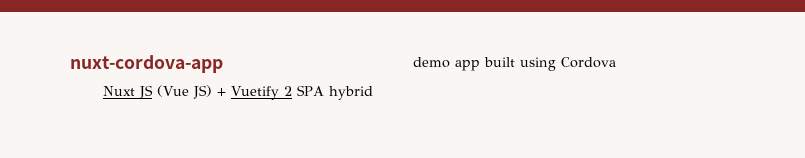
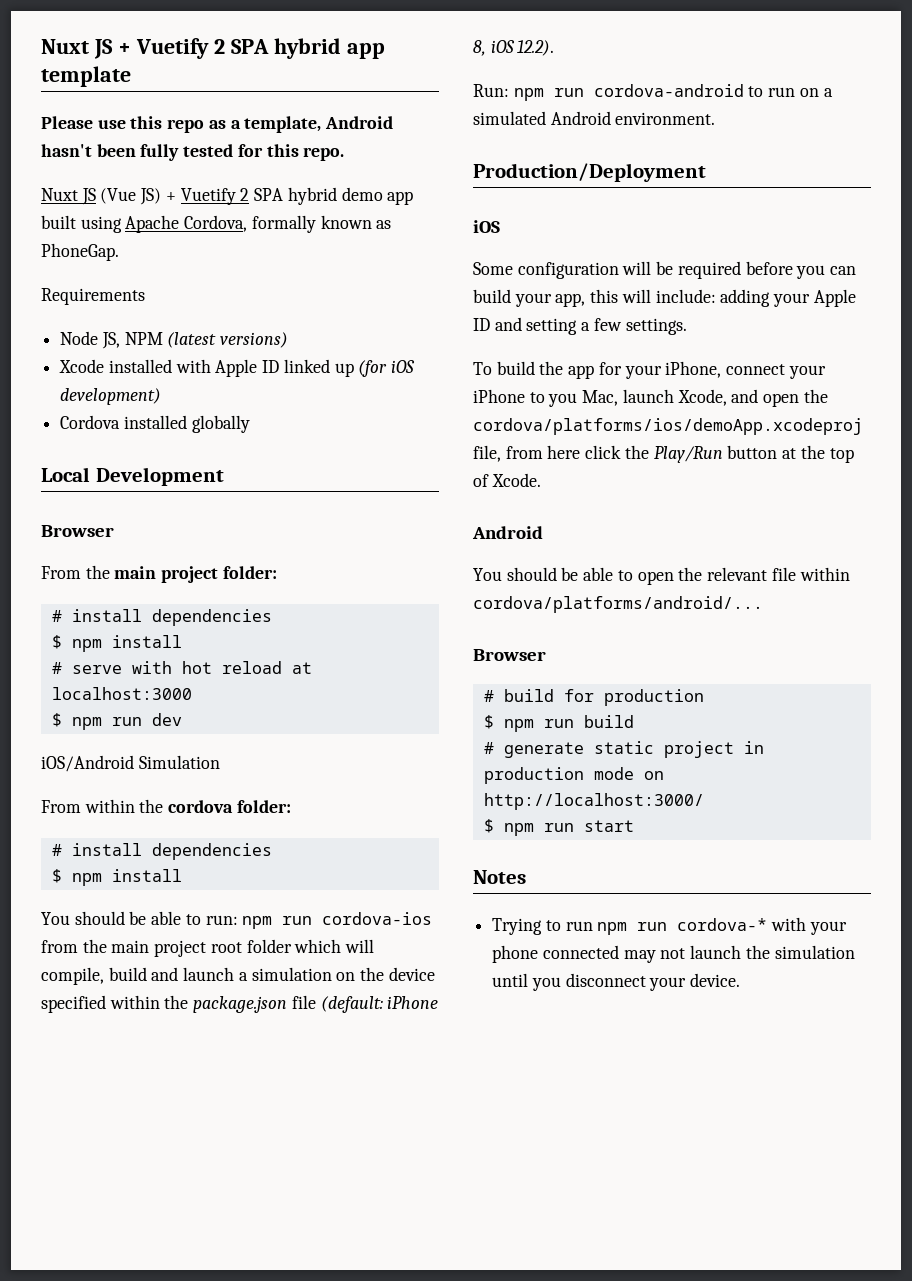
- nuxt-cordova-app
+ Nuxt JS + Vuetify 2 SPA hybrid app template
+ Please use this repo as a template, Android hasn't been fully tested for this repo.
- Nuxt JS (Vue JS) + Vuetify 2 SPA hybrid demo app built using Cordova
+ Nuxt JS (Vue JS) + Vuetify 2 SPA hybrid demo app built using Apache Cordova, formally known as PhoneGap.
+ Requirements
+ Node JS, NPM (latest versions)
+ Xcode installed with Apple ID linked up (for iOS development)
+ Cordova installed globally
+ Local Development
+ Browser
+ From the main project folder:
+ # install dependencies
+ $ npm install
+ # serve with hot reload at localhost:3000
+ $ npm run dev
+ iOS/Android Simulation
+ From within the cordova folder:
+ # install dependencies
+ $ npm install
+ You should be able to run: npm run cordova-ios from the main project root folder which will compile, build and launch a simulation on the device specified within the package.json file (default: iPhone 8, iOS 12.2).
+ Run: npm run cordova-android to run on a simulated Android environment.
+ Production/Deployment
+ iOS
+ Some configuration will be required before you can build your app, this will include: adding your Apple ID and setting a few settings.
+ To build the app for your iPhone, connect your iPhone to you Mac, launch Xcode, and open the cordova/platforms/ios/demoApp.xcodeproj file, from here click the Play/Run button at the top of Xcode.
+ Android
+ You should be able to open the relevant file within cordova/platforms/android/...
+ Browser
+ # build for production
+ $ npm run build
+ # generate static project in production mode on http://localhost:3000/
+ $ npm run start
+ Notes
+ Trying to run npm run cordova-* with your phone connected may not launch the simulation until you disconnect your device.

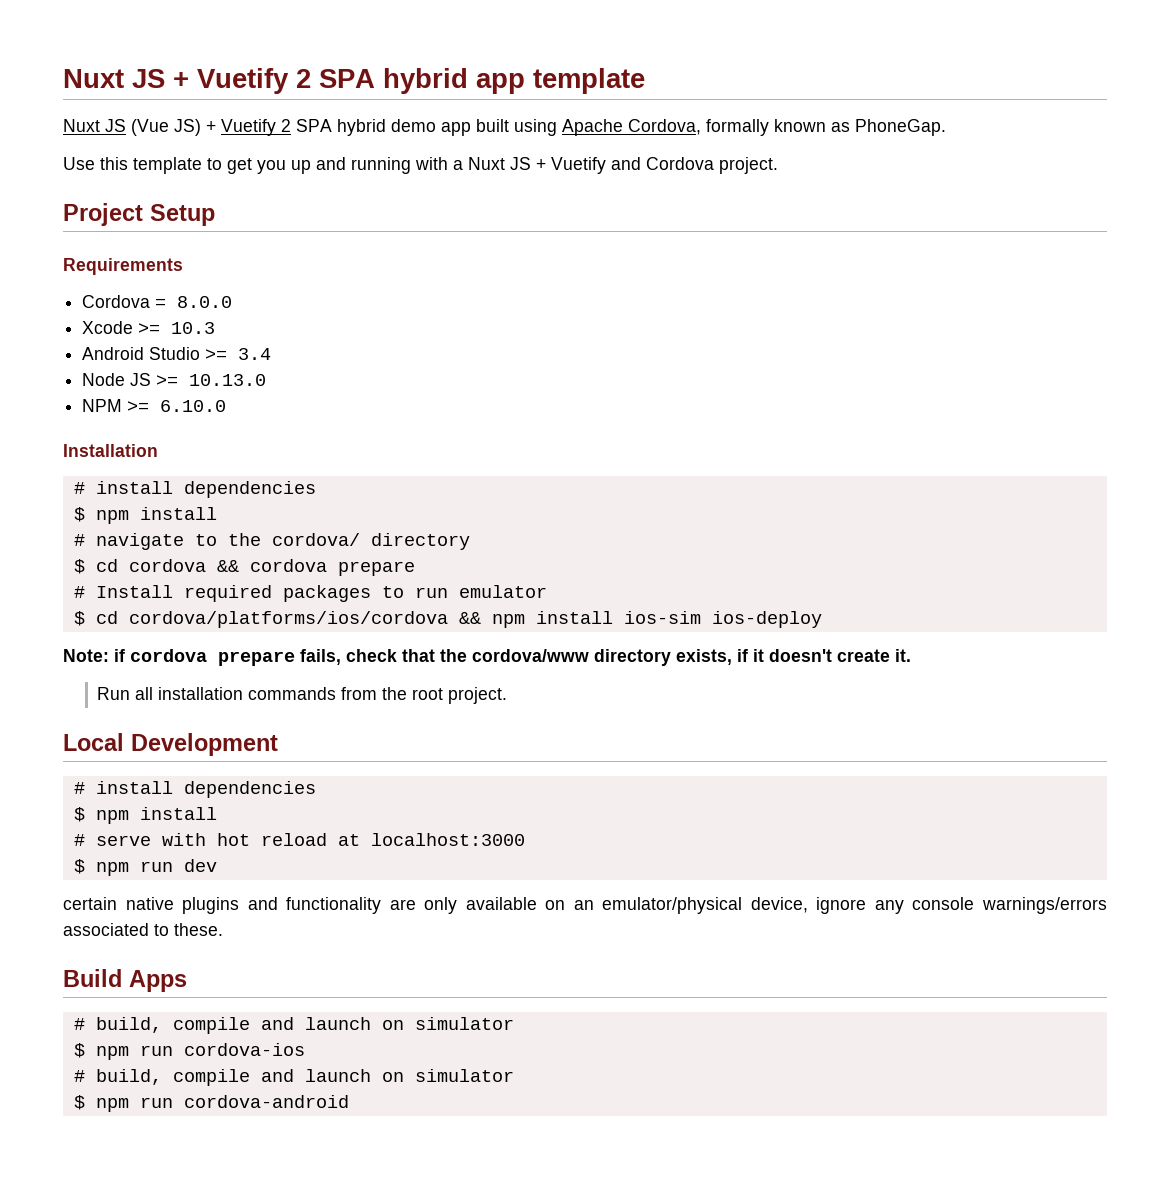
- Please use this repo as a template, Android hasn't been fully tested for this repo.
+ Use this template to get you up and running with a Nuxt JS + Vuetify and Cordova project.
+ Project Setup
  Requirements
- Node JS, NPM (latest versions)
- Xcode installed with Apple ID linked up (for iOS development)
- Cordova installed globally
+ Cordova = 8.0.0
+ Xcode >= 10.3
+ Android Studio >= 3.4
+ Node JS >= 10.13.0
+ NPM >= 6.10.0
+ Installation
+ # install dependencies
+ $ npm install
+ # navigate to the cordova/ directory
+ $ cd cordova && cordova prepare
+ # Install required packages to run emulator
+ $ cd cordova/platforms/ios/cordova && npm install ios-sim ios-deploy
+ Note: if cordova prepare fails, check that the cordova/www directory exists, if it doesn't create it.
+ Run all installation commands from the root project.
  Local Development
- Browser
- From the main project folder:
- iOS/Android Simulation
- From within the cordova folder:
- # install dependencies
- $ npm install
- You should be able to run: npm run cordova-ios from the main project root folder which will compile, build and launch a simulation on the device specified within the package.json file (default: iPhone 8, iOS 12.2).
- Run: npm run cordova-android to run on a simulated Android environment.
- Production/Deployment
- iOS
- Some configuration will be required before you can build your app, this will include: adding your Apple ID and setting a few settings.
- To build the app for your iPhone, connect your iPhone to you Mac, launch Xcode, and open the cordova/platforms/ios/demoApp.xcodeproj file, from here click the Play/Run button at the top of Xcode.
- Android
- You should be able to open the relevant file within cordova/platforms/android/...
- Browser
- # build for production
- $ npm run build
- # generate static project in production mode on http://localhost:3000/
- $ npm run start
- Notes
- Trying to run npm run cordova-* with your phone connected may not launch the simulation until you disconnect your device.
+ certain native plugins and functionality are only available on an emulator/physical device, ignore any console warnings/errors associated to these.
+ Build Apps
+ # build, compile and launch on simulator
+ $ npm run cordova-ios
+ # build, compile and launch on simulator
+ $ npm run cordova-android

